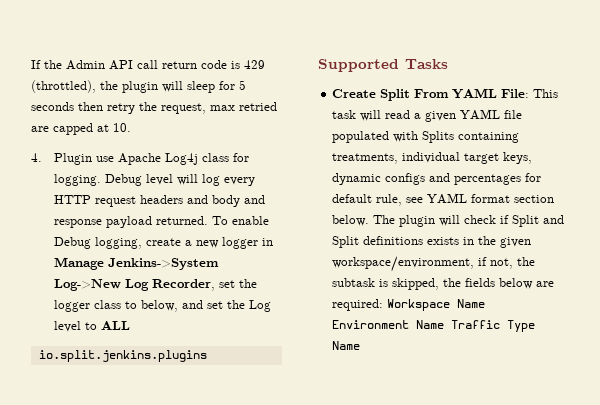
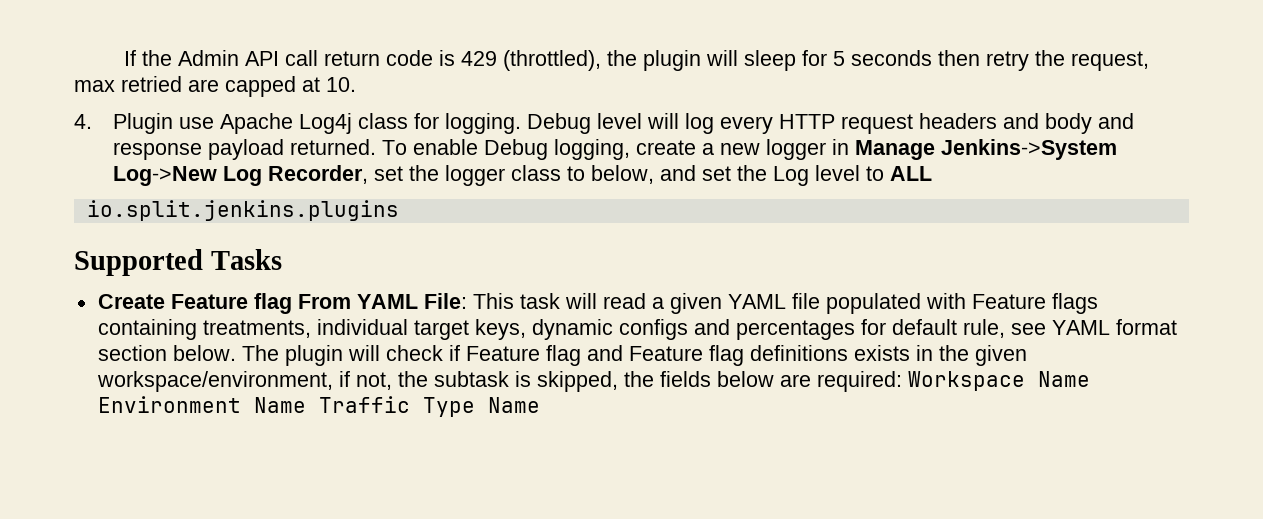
- Create Split From YAML File: This task will read a given YAML file populated with Splits containing treatments, individual target keys, dynamic configs and percentages for default rule, see YAML format section below.
+ Create Feature flag From YAML File: This task will read a given YAML file populated with Feature flags containing treatments, individual target keys, dynamic configs and percentages for default rule, see YAML format section below.
- The plugin will check if Split and Split definitions exists in the given workspace/environment, if not, the subtask is skipped, the fields below are required: Workspace Name Environment Name Traffic Type Name
+ The plugin will check if Feature flag and Feature flag definitions exists in the given workspace/environment, if not, the subtask is skipped, the fields below are required: Workspace Name Environment Name Traffic Type Name

